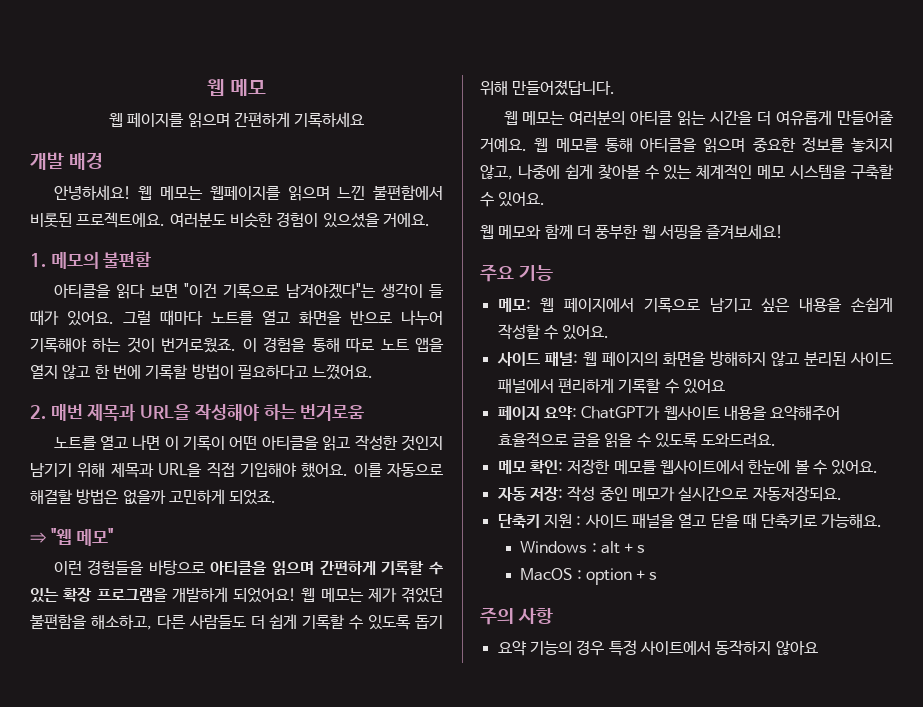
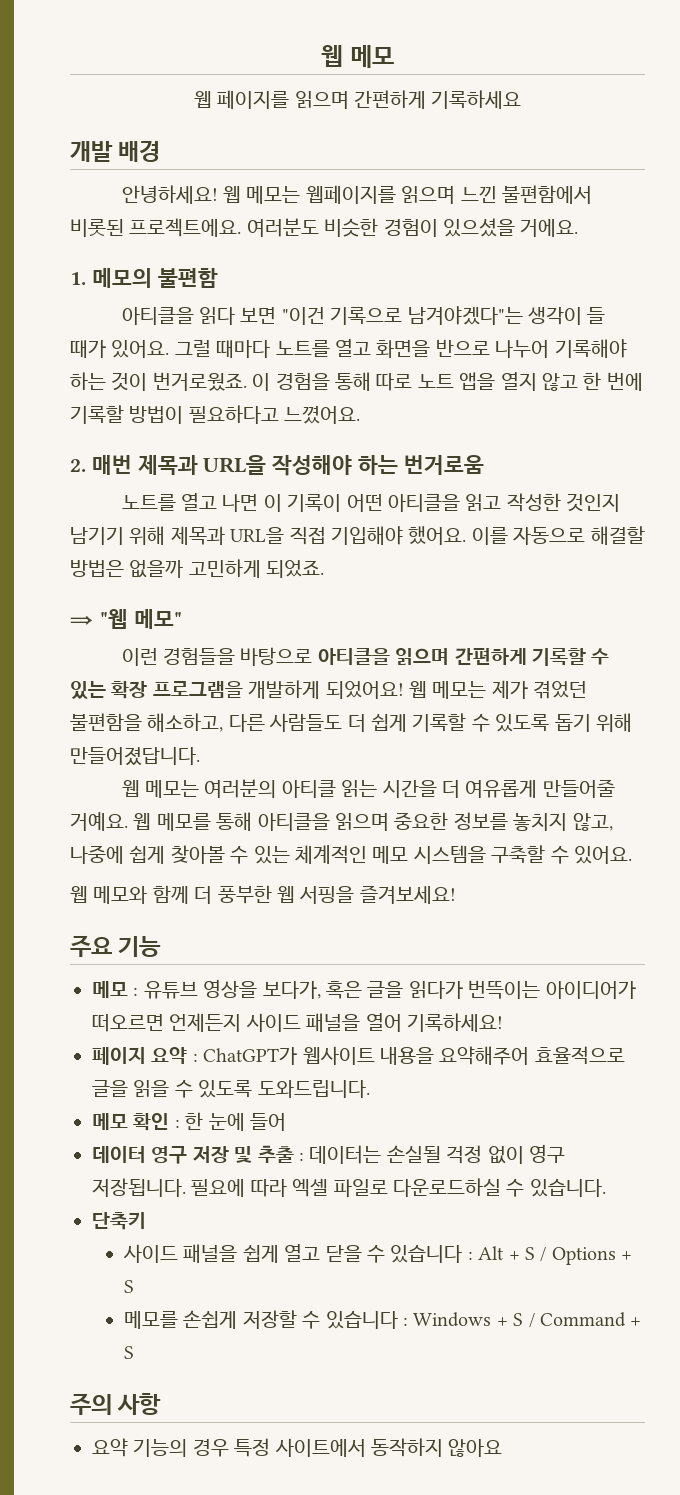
- 메모: 웹 페이지에서 기록으로 남기고 싶은 내용을 손쉽게 작성할 수 있어요.
- 사이드 패널: 웹 페이지의 화면을 방해하지 않고 분리된 사이드 패널에서 편리하게 기록할 수 있어요
+ 메모 : 유튜브 영상을 보다가, 혹은 글을 읽다가 번뜩이는 아이디어가 떠오르면 언제든지 사이드 패널을 열어 기록하세요!
- 페이지 요약: ChatGPT가 웹사이트 내용을 요약해주어 효율적으로 글을 읽을 수 있도록 도와드려요.
- 메모 확인: 저장한 메모를 웹사이트에서 한눈에 볼 수 있어요.
- 자동 저장: 작성 중인 메모가 실시간으로 자동저장되요.
+ 페이지 요약 : ChatGPT가 웹사이트 내용을 요약해주어 효율적으로 글을 읽을 수 있도록 도와드립니다.
+ 메모 확인 : 한 눈에 들어
+ 데이터 영구 저장 및 추출 : 데이터는 손실될 걱정 없이 영구 저장됩니다. 필요에 따라 엑셀 파일로 다운로드하실 수 있습니다.
- 단축키 지원 : 사이드 패널을 열고 닫을 때 단축키로 가능해요.
- Windows : alt + s
- MacOS : option + s
+ 단축키
+ 사이드 패널을 쉽게 열고 닫을 수 있습니다 : Alt + S / Options + S
+ 메모를 손쉽게 저장할 수 있습니다 : Windows + S / Command + S

